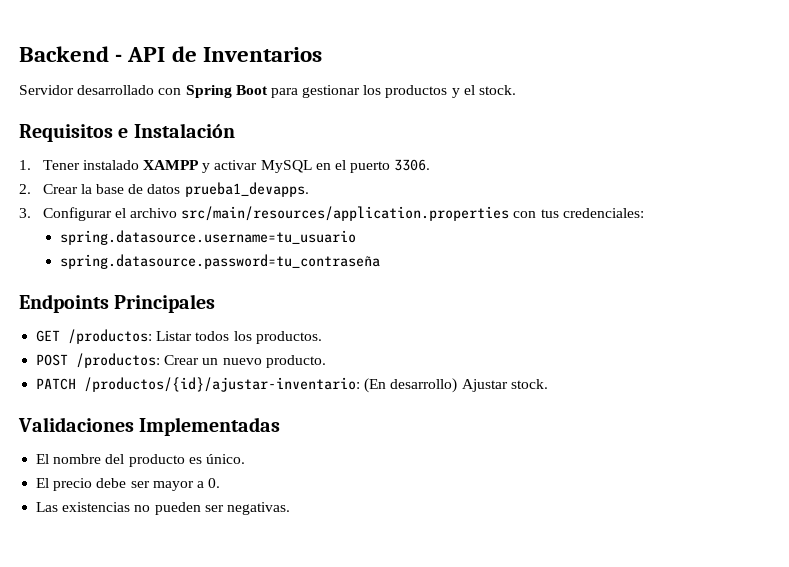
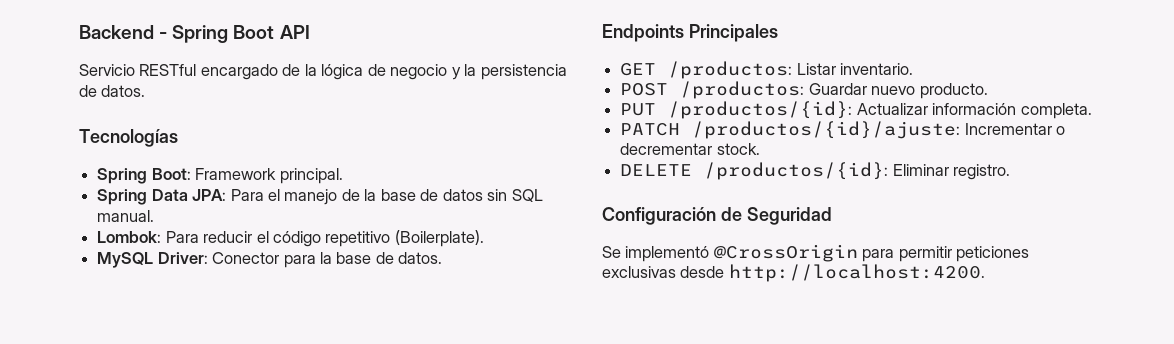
- Backend - API de Inventarios
- Servidor desarrollado con Spring Boot para gestionar los productos y el stock.
- Requisitos e Instalación
- 1. Tener instalado XAMPP y activar MySQL en el puerto 3306.
- 2. Crear la base de datos prueba1_devapps.
- 3. Configurar el archivo src/main/resources/application.properties con tus credenciales:
- spring.datasource.username=tu_usuario
- spring.datasource.password=tu_contraseña
+ Backend - Spring Boot API
+ Servicio RESTful encargado de la lógica de negocio y la persistencia de datos.
+ Tecnologías
+ Spring Boot: Framework principal.
+ Spring Data JPA: Para el manejo de la base de datos sin SQL manual.
+ Lombok: Para reducir el código repetitivo (Boilerplate).
+ MySQL Driver: Conector para la base de datos.
- GET /productos: Listar todos los productos.
+ GET /productos: Listar inventario.
- POST /productos: Crear un nuevo producto.
+ POST /productos: Guardar nuevo producto.
- PATCH /productos/{id}/ajustar-inventario: (En desarrollo) Ajustar stock.
- Validaciones Implementadas
- El nombre del producto es único.
- El precio debe ser mayor a 0.
- Las existencias no pueden ser negativas.
+ PUT /productos/{id}: Actualizar información completa.
+ PATCH /productos/{id}/ajuste: Incrementar o decrementar stock.
+ DELETE /productos/{id}: Eliminar registro.
+ Configuración de Seguridad
+ Se implementó @CrossOrigin para permitir peticiones exclusivas desde http://localhost:4200.

